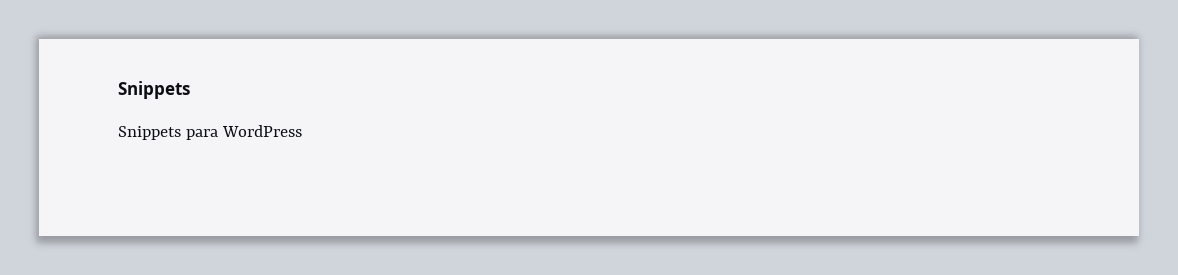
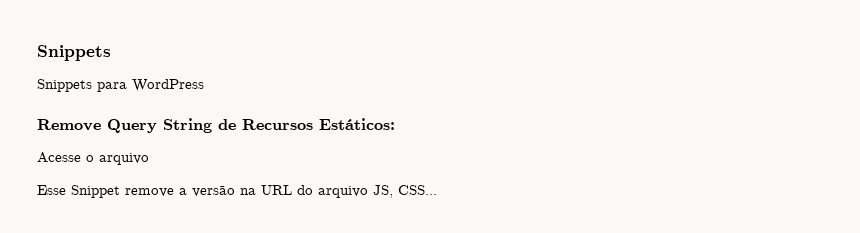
+ Remove Query String de Recursos Estáticos:
+ Acesse o arquivo
+ Esse Snippet remove a versão na URL do arquivo JS, CSS...

